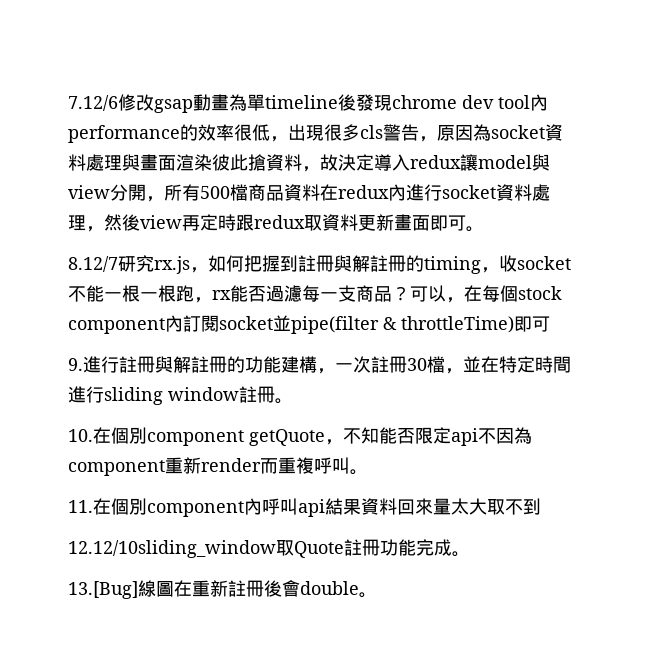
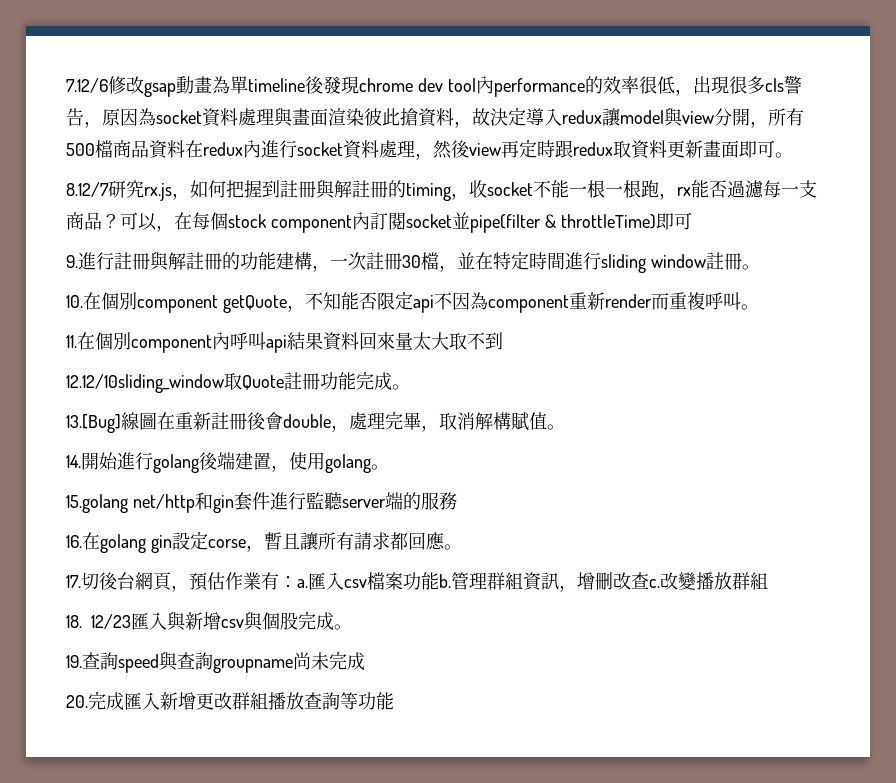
- 13.[Bug]線圖在重新註冊後會double。
+ 13.[Bug]線圖在重新註冊後會double，處理完畢，取消解構賦值。
+ 14.開始進行golang後端建置，使用golang。
+ 15.golang net/http和gin套件進行監聽server端的服務
+ 16.在golang gin設定corse，暫且讓所有請求都回應。
+ 17.切後台網頁，預估作業有：a.匯入csv檔案功能b.管理群組資訊，增刪改查c.改變播放群組
+ 18. 12/23匯入與新增csv與個股完成。
+ 19.查詢speed與查詢groupname尚未完成
+ 20.完成匯入新增更改群組播放查詢等功能

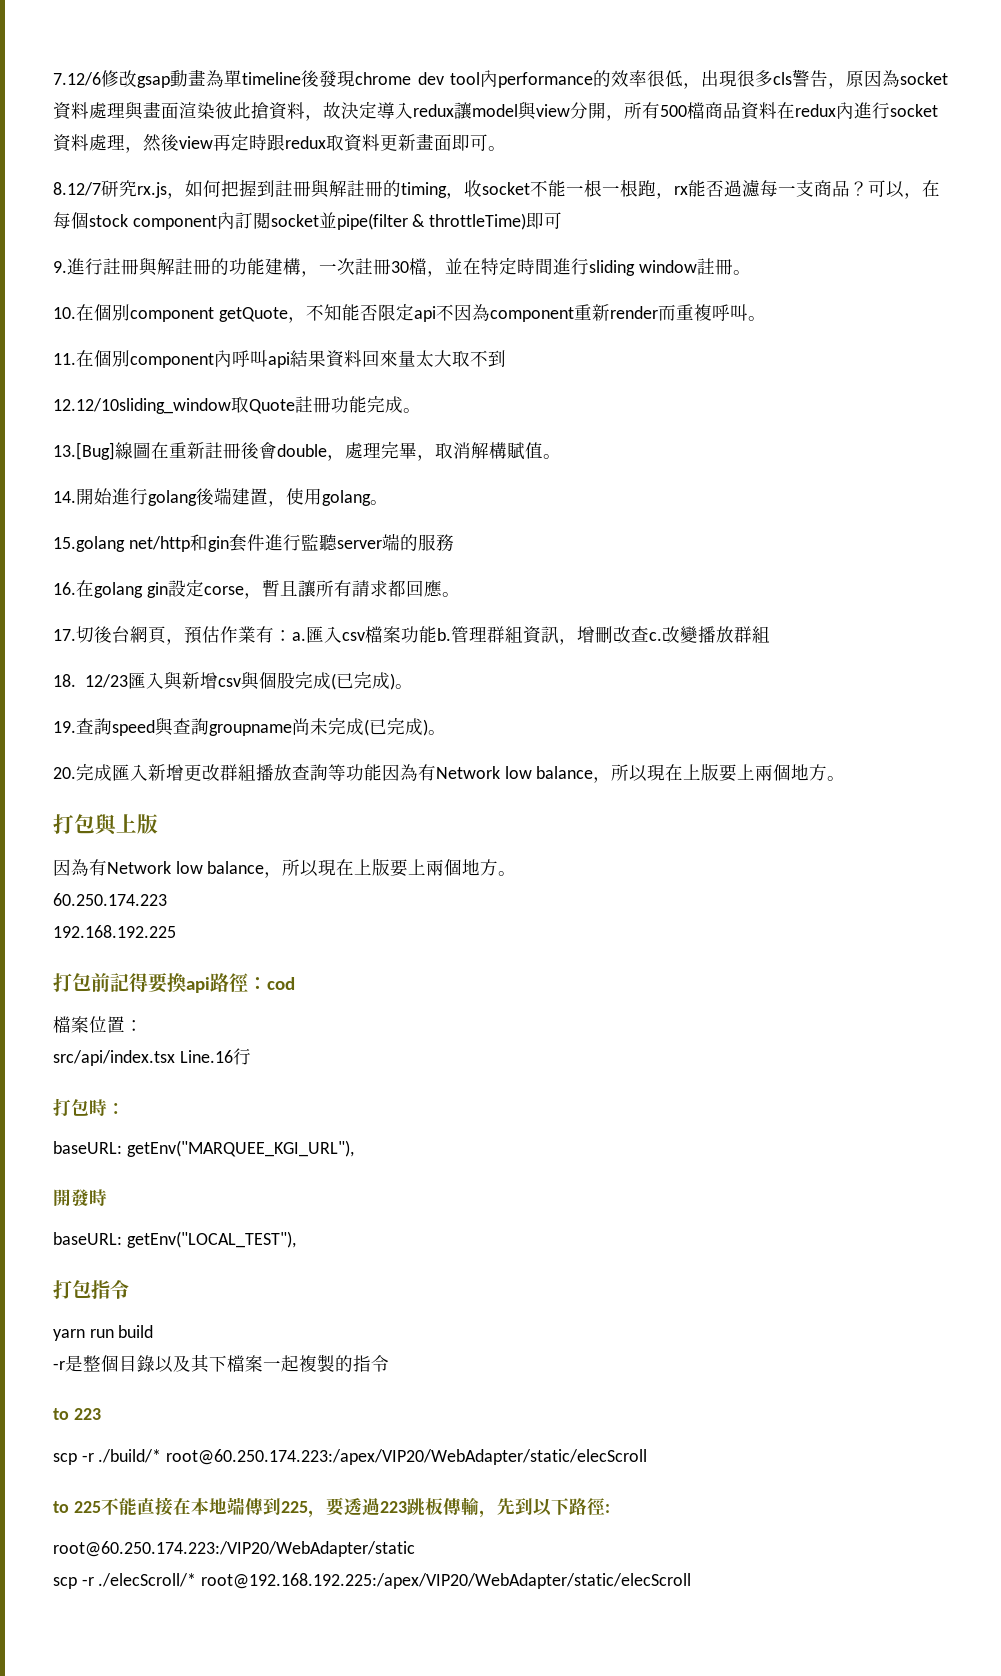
- 18. 12/23匯入與新增csv與個股完成。
+ 18. 12/23匯入與新增csv與個股完成(已完成)。
- 19.查詢speed與查詢groupname尚未完成
+ 19.查詢speed與查詢groupname尚未完成(已完成)。
- 20.完成匯入新增更改群組播放查詢等功能
+ 20.完成匯入新增更改群組播放查詢等功能因為有Network low balance，所以現在上版要上兩個地方。
+ 打包與上版
+ 因為有Network low balance，所以現在上版要上兩個地方。
+ 60.250.174.223
+ 192.168.192.225
+ 打包前記得要換api路徑：cod
+ 檔案位置：
+ src/api/index.tsx Line.16行
+ 打包時：
+ baseURL: getEnv("MARQUEE_KGI_URL"),
+ 開發時
+ baseURL: getEnv("LOCAL_TEST"),
+ 打包指令
+ yarn run build
+ -r是整個目錄以及其下檔案一起複製的指令
+ to 223
+ scp -r ./build/* root@60.250.174.223:/apex/VIP20/WebAdapter/static/elecScroll
+ to 225不能直接在本地端傳到225，要透過223跳板傳輸，先到以下路徑:
+ root@60.250.174.223:/VIP20/WebAdapter/static
+ scp -r ./elecScroll/* root@192.168.192.225:/apex/VIP20/WebAdapter/static/elecScroll

